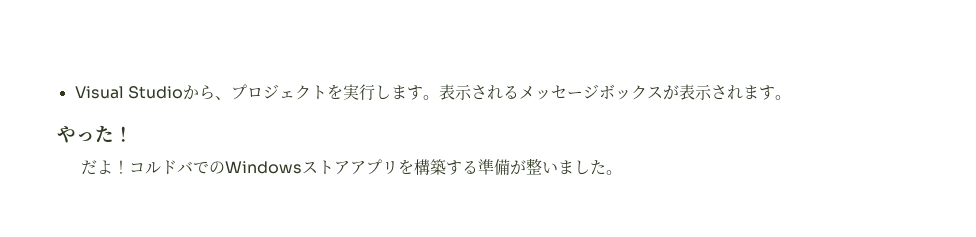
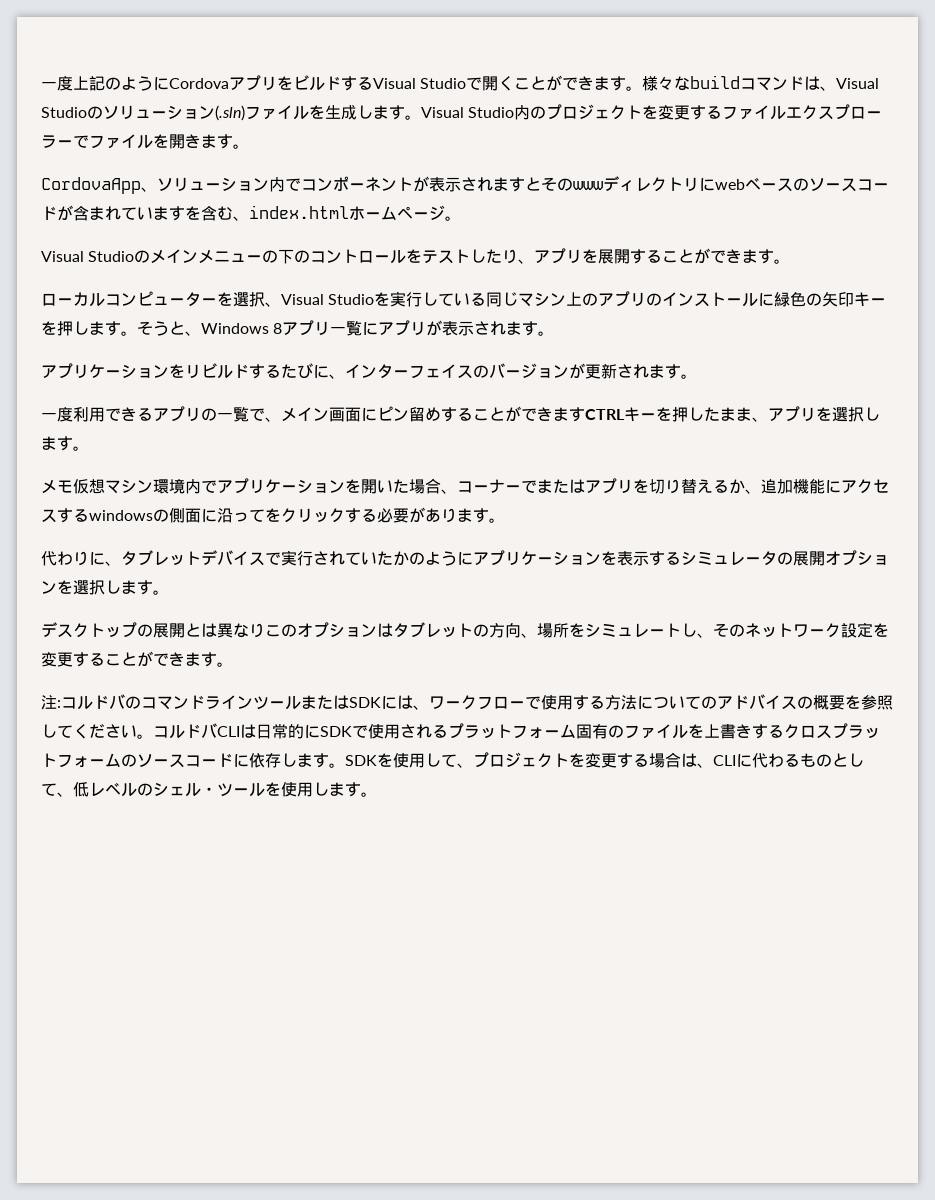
- Visual Studioから、プロジェクトを実行します。表示されるメッセージボックスが表示されます。
- やった！
- だよ！コルドバでのWindowsストアアプリを構築する準備が整いました。
+ 一度上記のようにCordovaアプリをビルドするVisual Studioで開くことができます。様々なbuildコマンドは、Visual Studioのソリューション(.sln)ファイルを生成します。Visual Studio内のプロジェクトを変更するファイルエクスプローラーでファイルを開きます。
+ CordovaApp、ソリューション内でコンポーネントが表示されますとそのwwwディレクトリにwebベースのソースコードが含まれていますを含む、index.htmlホームページ。
+ Visual Studioのメインメニューの下のコントロールをテストしたり、アプリを展開することができます。
+ ローカルコンピューターを選択、Visual Studioを実行している同じマシン上のアプリのインストールに緑色の矢印キーを押します。そうと、Windows 8アプリ一覧にアプリが表示されます。
+ アプリケーションをリビルドするたびに、インターフェイスのバージョンが更新されます。
+ 一度利用できるアプリの一覧で、メイン画面にピン留めすることができますCTRLキーを押したまま、アプリを選択します。
+ メモ仮想マシン環境内でアプリケーションを開いた場合、コーナーでまたはアプリを切り替えるか、追加機能にアクセスするwindowsの側面に沿ってをクリックする必要があります。
+ 代わりに、タブレットデバイスで実行されていたかのようにアプリケーションを表示するシミュレータの展開オプションを選択します。
+ デスクトップの展開とは異なりこのオプションはタブレットの方向、場所をシミュレートし、そのネットワーク設定を変更することができます。
+ 注:コルドバのコマンドラインツールまたはSDKには、ワークフローで使用する方法についてのアドバイスの概要を参照してください。コルドバCLIは日常的にSDKで使用されるプラットフォーム固有のファイルを上書きするクロスプラットフォームのソースコードに依存します。SDKを使用して、プロジェクトを変更する場合は、CLIに代わるものとして、低レベルのシェル・ツールを使用します。

